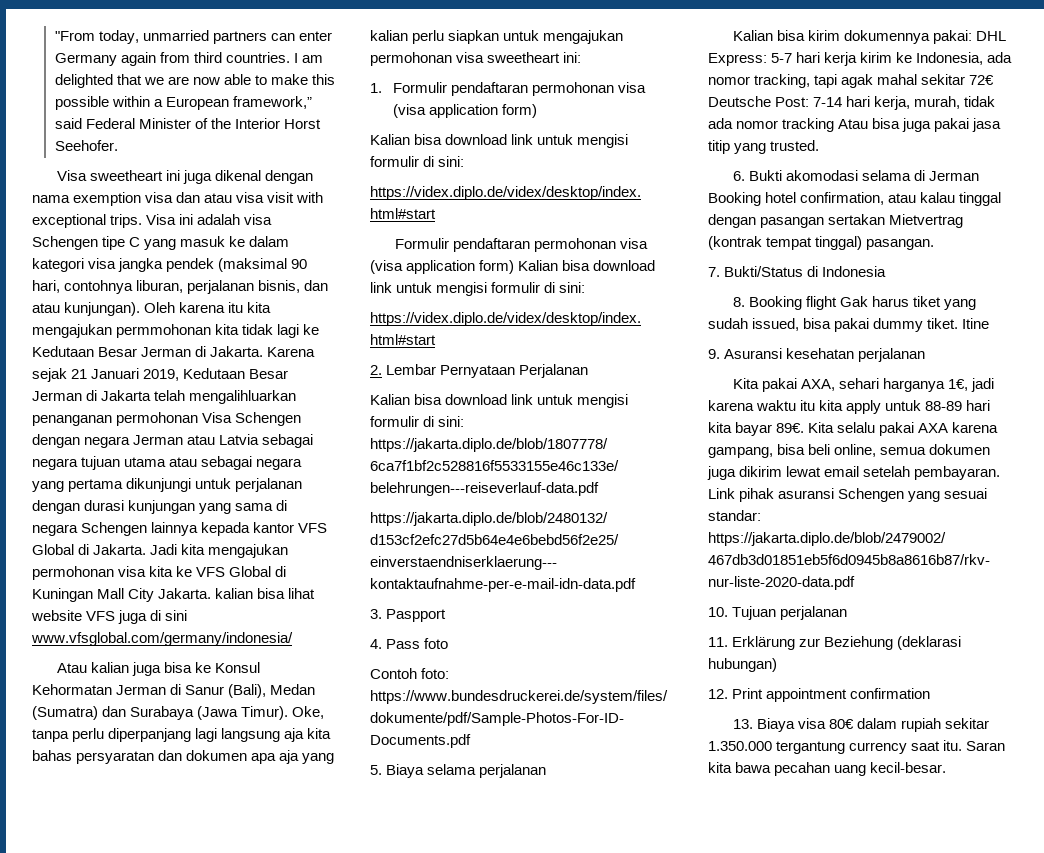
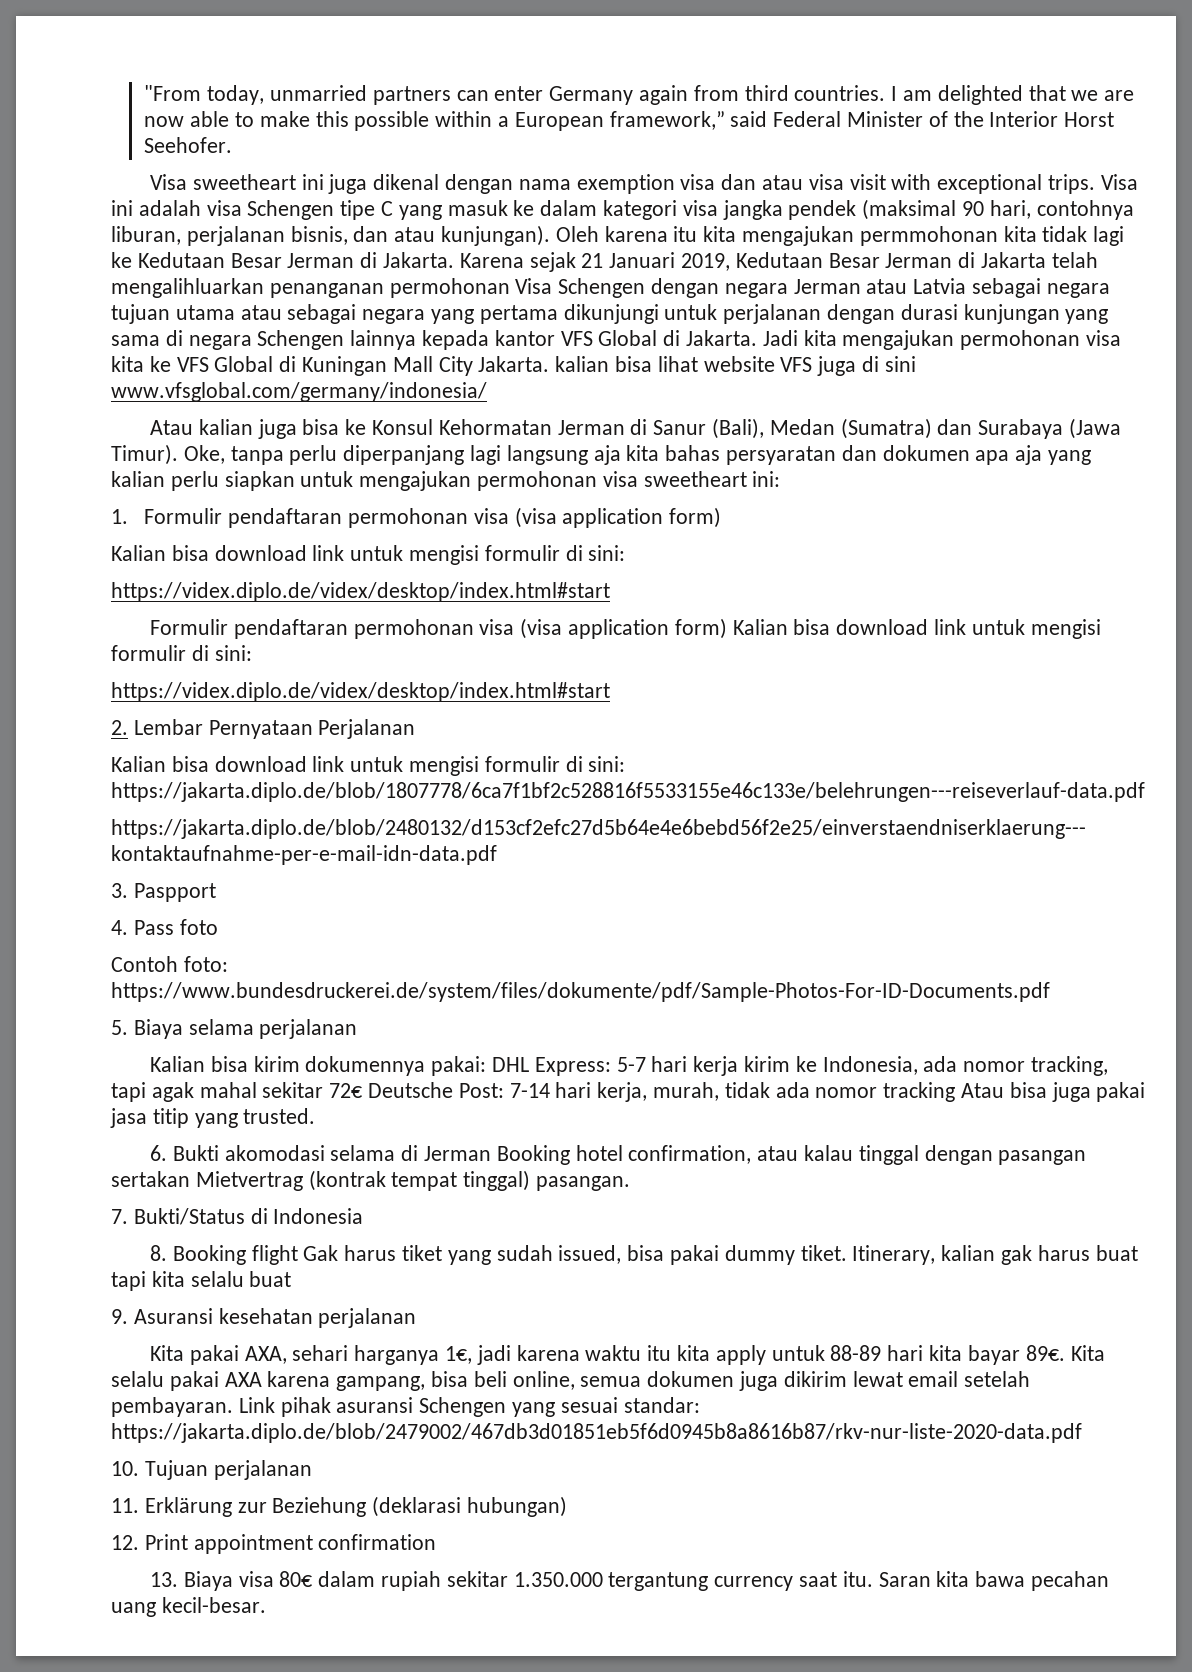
- Itine
+ Itinerary, kalian gak harus buat tapi kita selalu buat

